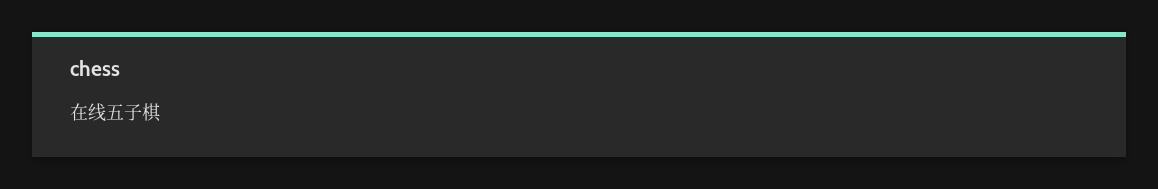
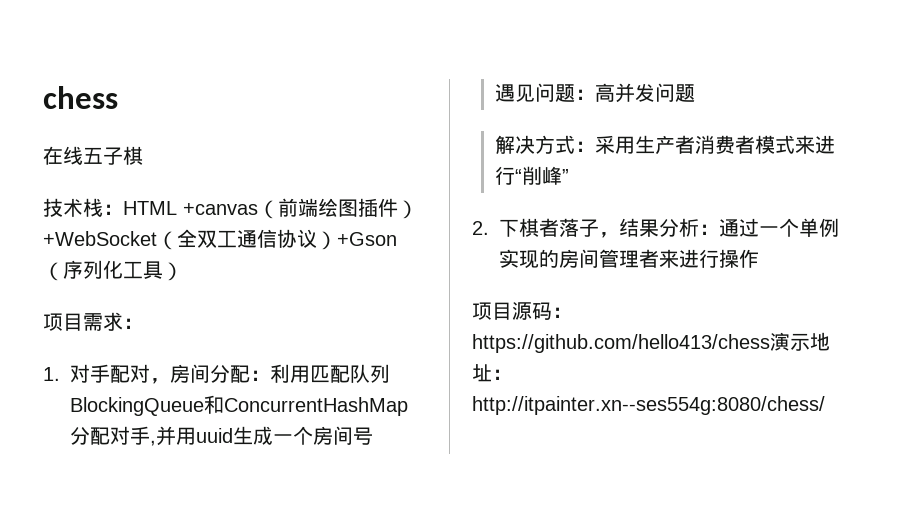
+ 技术栈：HTML +canvas（前端绘图插件）+WebSocket（全双工通信协议）+Gson（序列化工具）
+ 项目需求：
+ 1.对手配对，房间分配：利用匹配队列BlockingQueue和ConcurrentHashMap分配对手,并用uuid生成一个房间号
+ 遇见问题：高并发问题
+ 解决方式：采用生产者消费者模式来进行“削峰”
+ 2.下棋者落子，结果分析：通过一个单例实现的房间管理者来进行操作
+ 项目源码：https://github.com/hello413/chess演示地址：http://itpainter.xn--ses554g:8080/chess/

